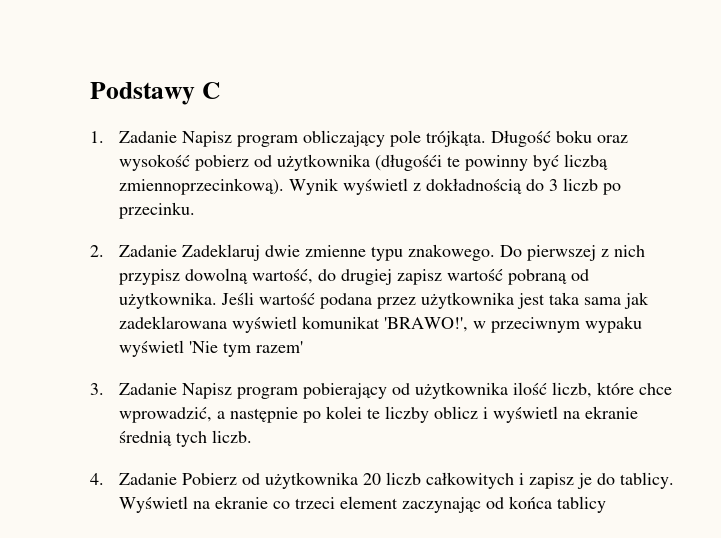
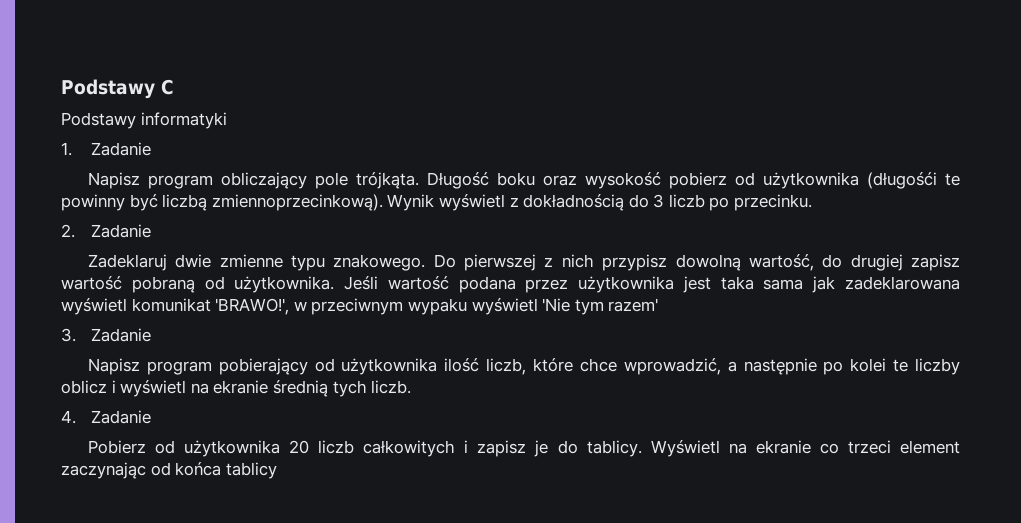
+ Podstawy informatyki
- 1. Zadanie Napisz program obliczający pole trójkąta.
+ 1. Zadanie
+ Napisz program obliczający pole trójkąta.
- 2. Zadanie Zadeklaruj dwie zmienne typu znakowego.
+ 2. Zadanie
+ Zadeklaruj dwie zmienne typu znakowego.
- 3. Zadanie Napisz program pobierający od użytkownika ilość liczb, które chce wprowadzić, a następnie po kolei te liczby oblicz i wyświetl na ekranie średnią tych liczb.
+ 3. Zadanie
+ Napisz program pobierający od użytkownika ilość liczb, które chce wprowadzić, a następnie po kolei te liczby oblicz i wyświetl na ekranie średnią tych liczb.
- 4. Zadanie Pobierz od użytkownika 20 liczb całkowitych i zapisz je do tablicy.
+ 4. Zadanie
+ Pobierz od użytkownika 20 liczb całkowitych i zapisz je do tablicy.

